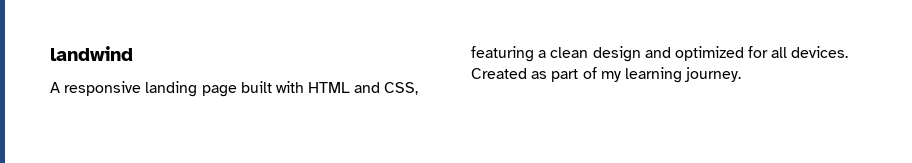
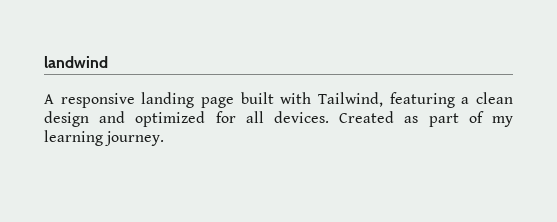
- A responsive landing page built with HTML and CSS, featuring a clean design and optimized for all devices.
+ A responsive landing page built with Tailwind, featuring a clean design and optimized for all devices.

